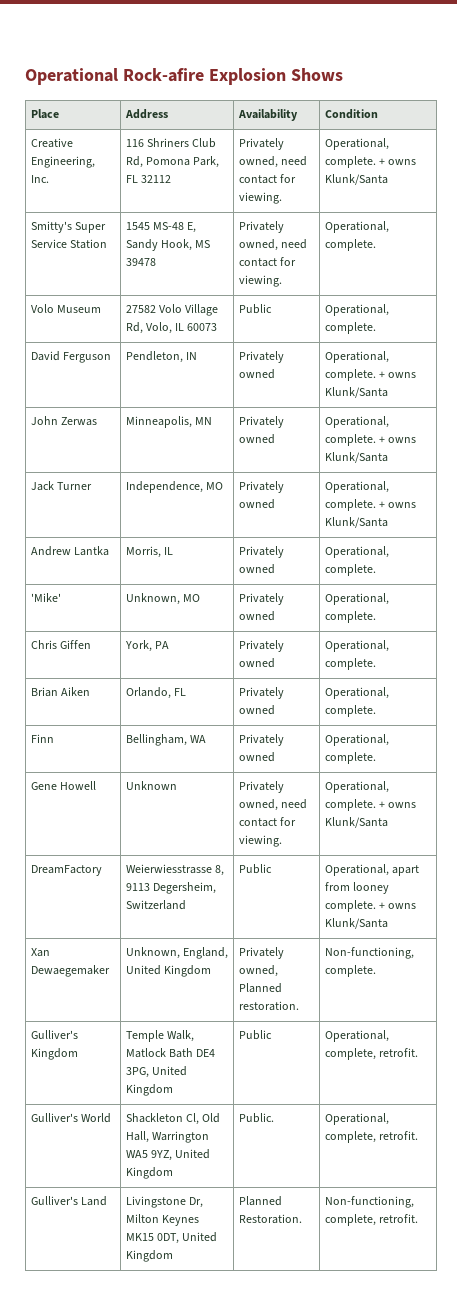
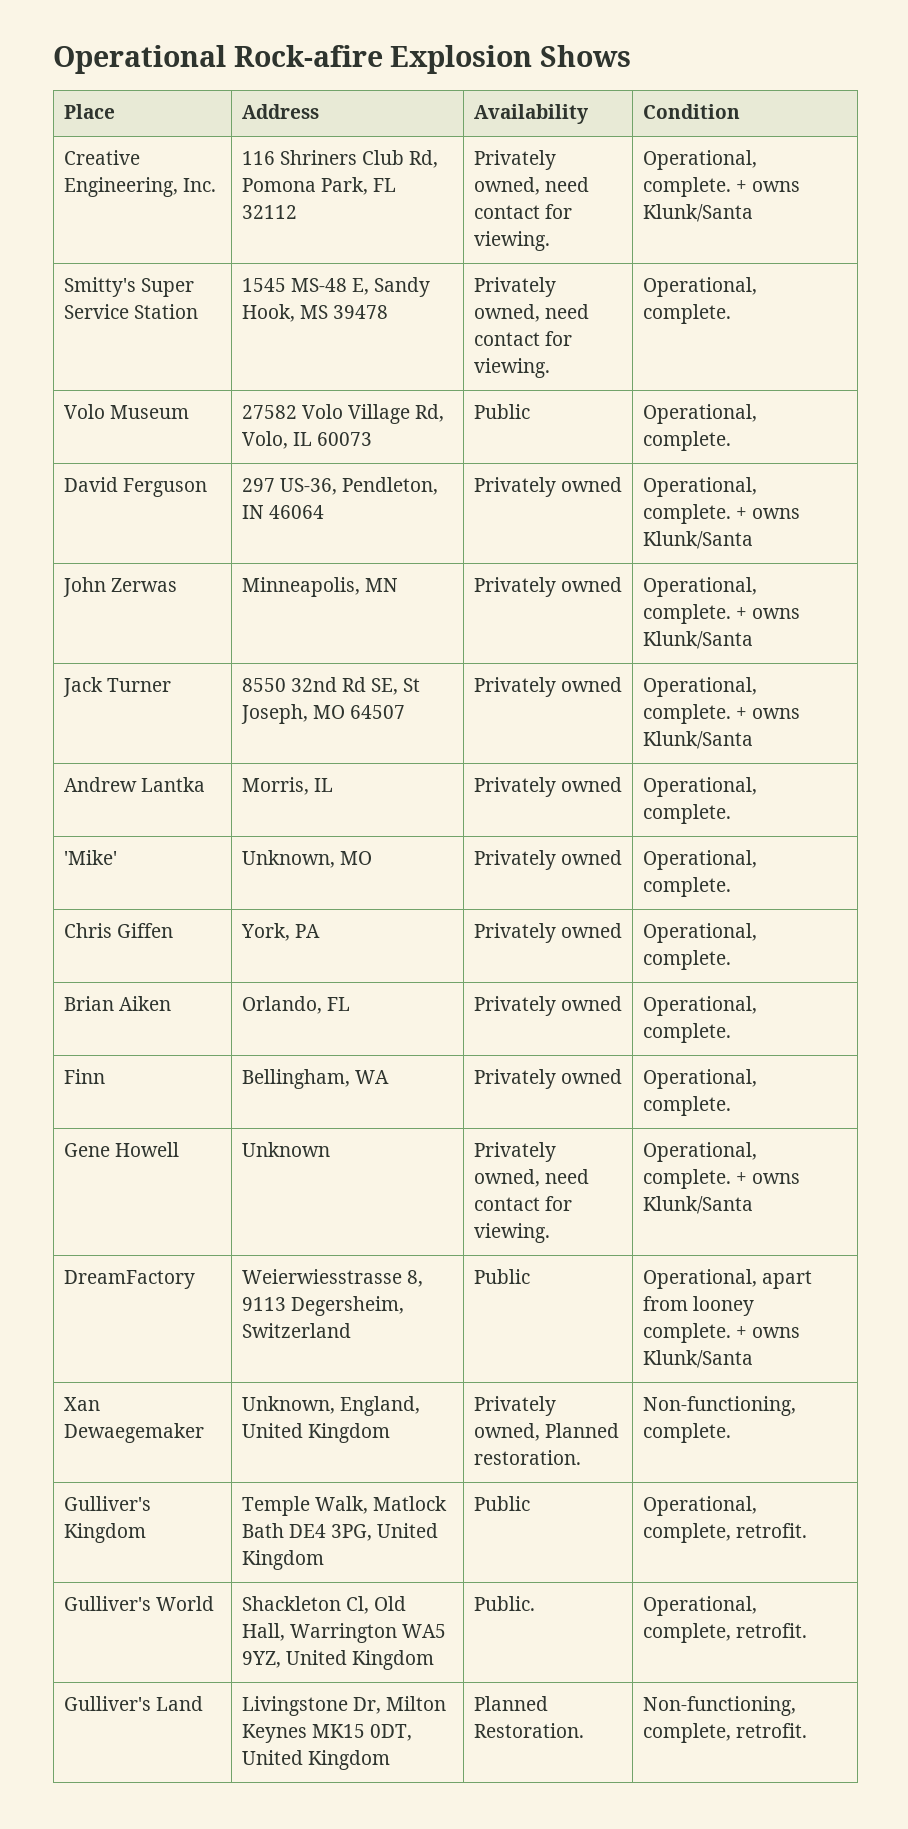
- David Ferguson | Pendleton, IN | Privately owned | Operational, complete. + owns Klunk/Santa
+ David Ferguson | 297 US-36, Pendleton, IN 46064 | Privately owned | Operational, complete. + owns Klunk/Santa
- Jack Turner | Independence, MO | Privately owned | Operational, complete. + owns Klunk/Santa
+ Jack Turner | 8550 32nd Rd SE, St Joseph, MO 64507 | Privately owned | Operational, complete. + owns Klunk/Santa

